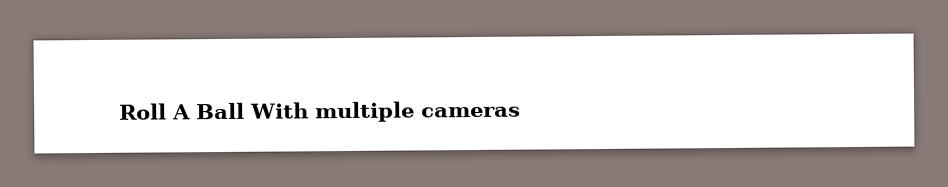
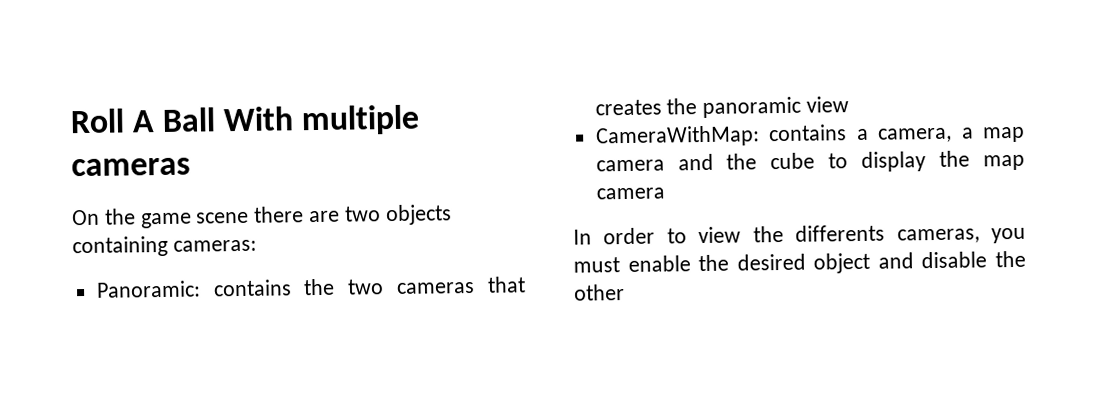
+ On the game scene there are two objects containing cameras:
+ Panoramic: contains the two cameras that creates the panoramic view
+ CameraWithMap: contains a camera, a map camera and the cube to display the map camera
+ In order to view the differents cameras, you must enable the desired object and disable the other

